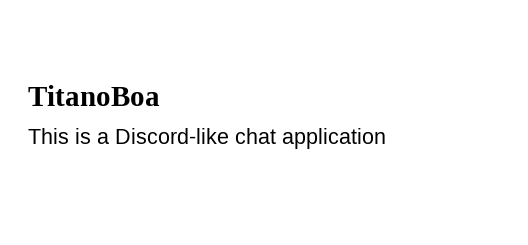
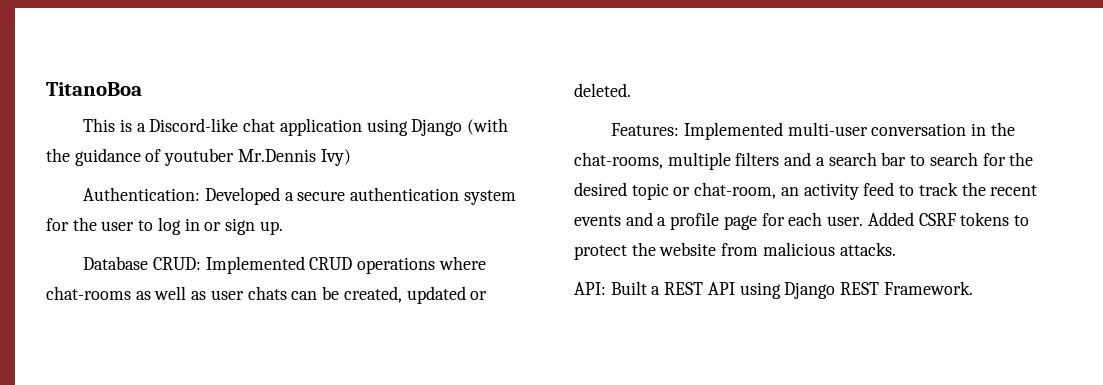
- This is a Discord-like chat application
+ This is a Discord-like chat application using Django (with the guidance of youtuber Mr.Dennis Ivy)
+ Authentication: Developed a secure authentication system for the user to log in or sign up.
+ Database CRUD: Implemented CRUD operations where chat-rooms as well as user chats can be created, updated or deleted.
+ Features: Implemented multi-user conversation in the chat-rooms, multiple filters and a search bar to search for the desired topic or chat-room, an activity feed to track the recent events and a profile page for each user. Added CSRF tokens to protect the website from malicious attacks.
+ API: Built a REST API using Django REST Framework.

